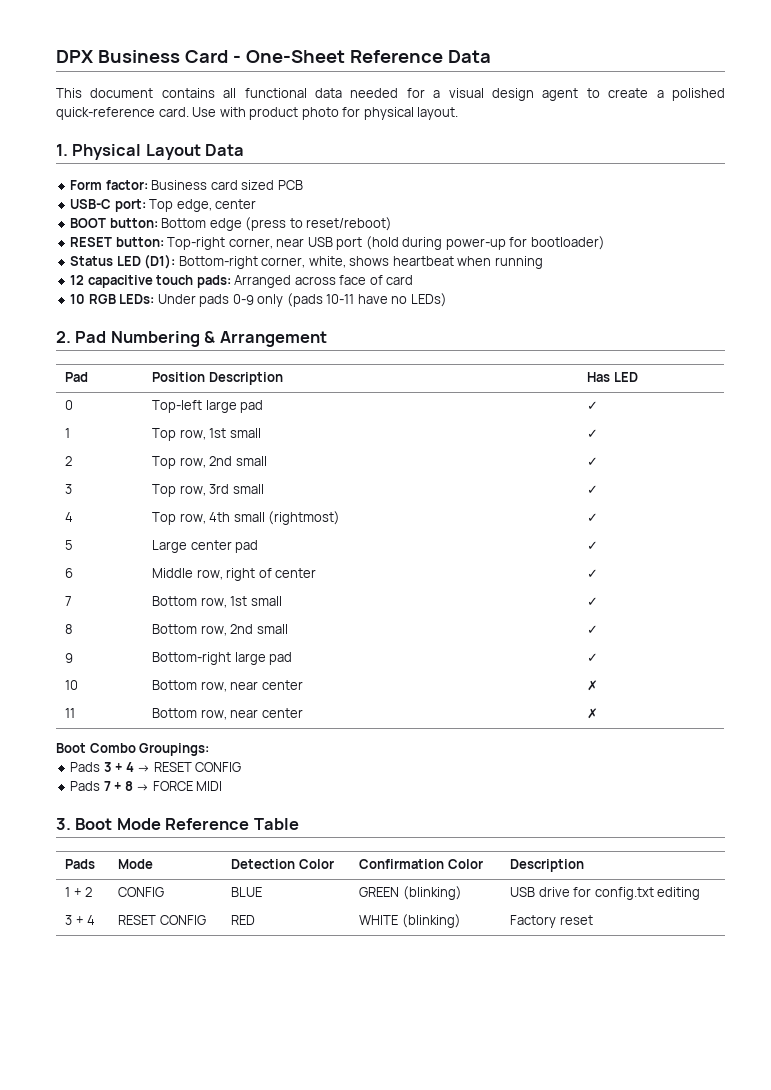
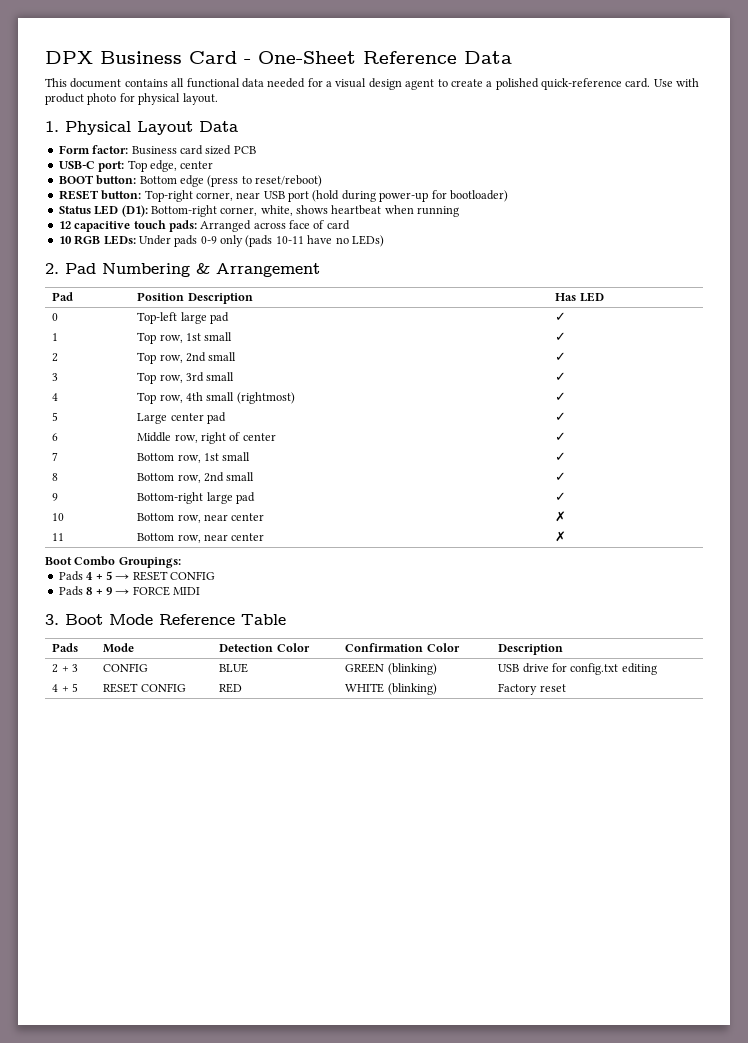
- Pads 3 + 4 → RESET CONFIG
+ Pads 4 + 5 → RESET CONFIG
- Pads 7 + 8 → FORCE MIDI
+ Pads 8 + 9 → FORCE MIDI
- 1 + 2 | CONFIG | BLUE | GREEN (blinking) | USB drive for config.txt editing
+ 2 + 3 | CONFIG | BLUE | GREEN (blinking) | USB drive for config.txt editing
- 3 + 4 | RESET CONFIG | RED | WHITE (blinking) | Factory reset
+ 4 + 5 | RESET CONFIG | RED | WHITE (blinking) | Factory reset

